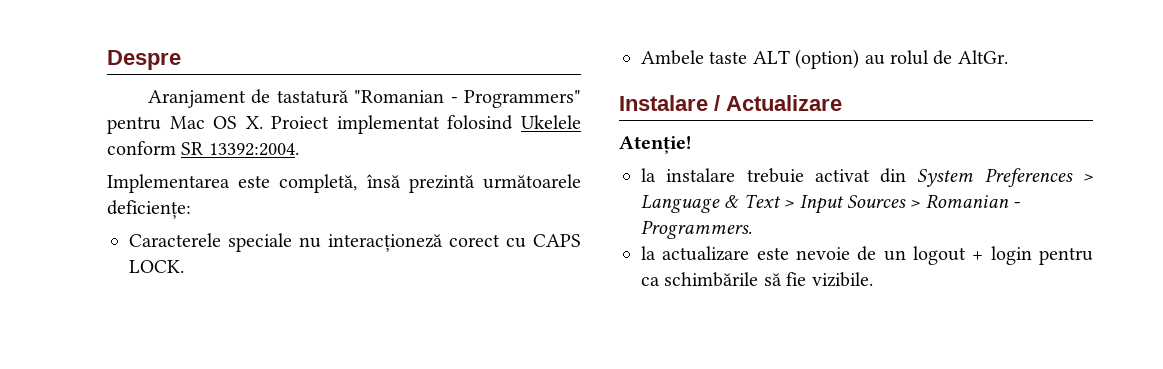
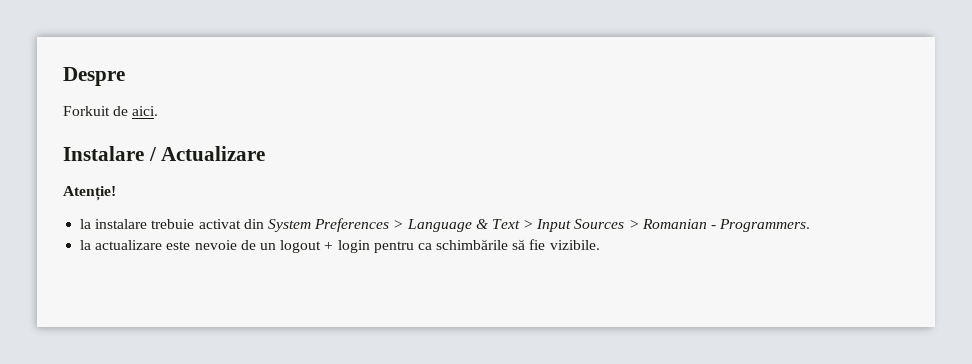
- Aranjament de tastatură "Romanian - Programmers" pentru Mac OS X. Proiect implementat folosind Ukelele conform SR 13392:2004.
- Implementarea este completă, însă prezintă următoarele deficiențe:
- Caracterele speciale nu interacționeză corect cu CAPS LOCK.
- Ambele taste ALT (option) au rolul de AltGr.
+ Forkuit de aici.

